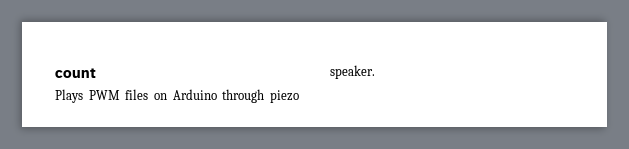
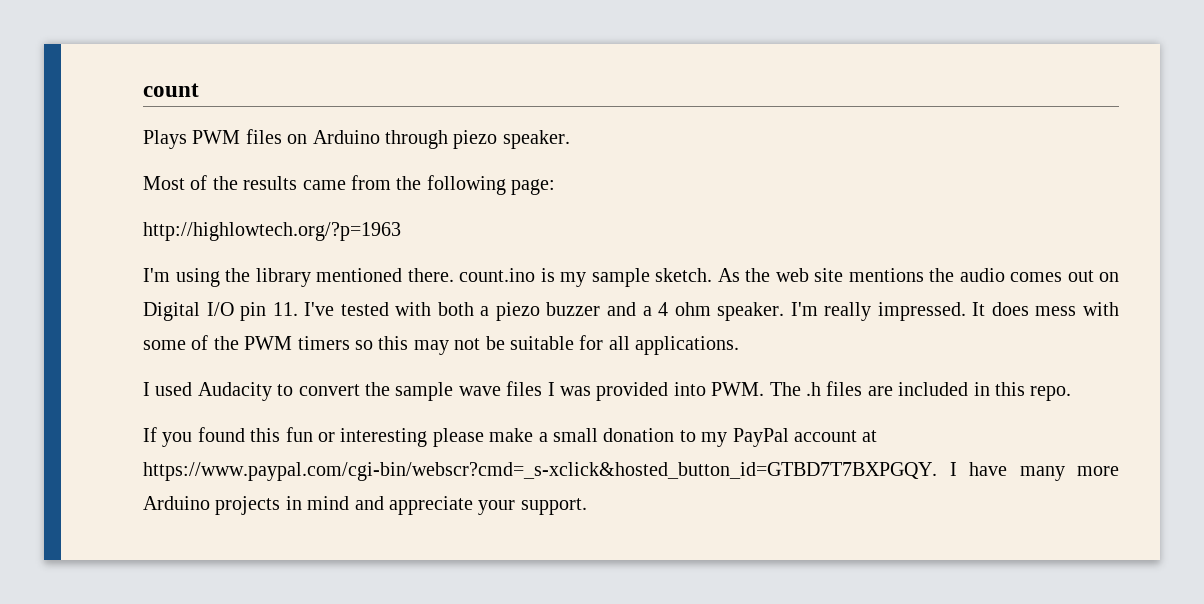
+ Most of the results came from the following page:
+ http://highlowtech.org/?p=1963
+ I'm using the library mentioned there. count.ino is my sample sketch. As the web site mentions the audio comes out on Digital I/O pin 11. I've tested with both a piezo buzzer and a 4 ohm speaker. I'm really impressed. It does mess with some of the PWM timers so this may not be suitable for all applications.
+ I used Audacity to convert the sample wave files I was provided into PWM. The .h files are included in this repo.
+ If you found this fun or interesting please make a small donation to my PayPal account at https://www.paypal.com/cgi-bin/webscr?cmd=_s-xclick&hosted_button_id=GTBD7T7BXPGQY. I have many more Arduino projects in mind and appreciate your support.

